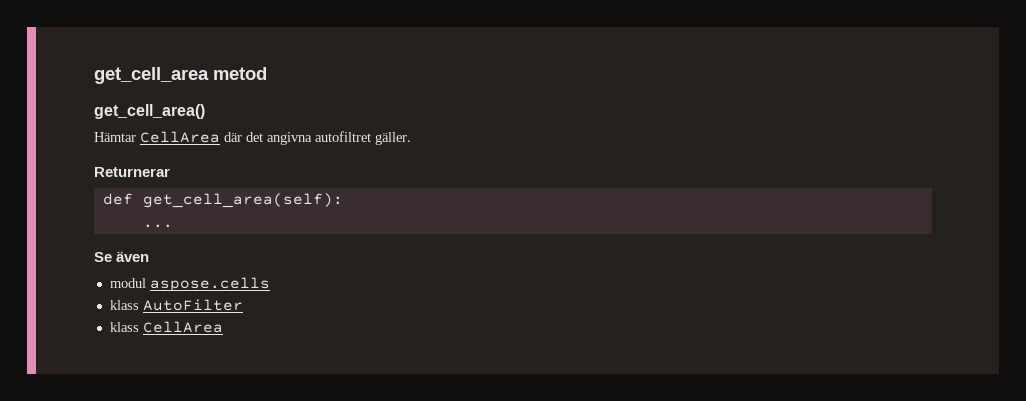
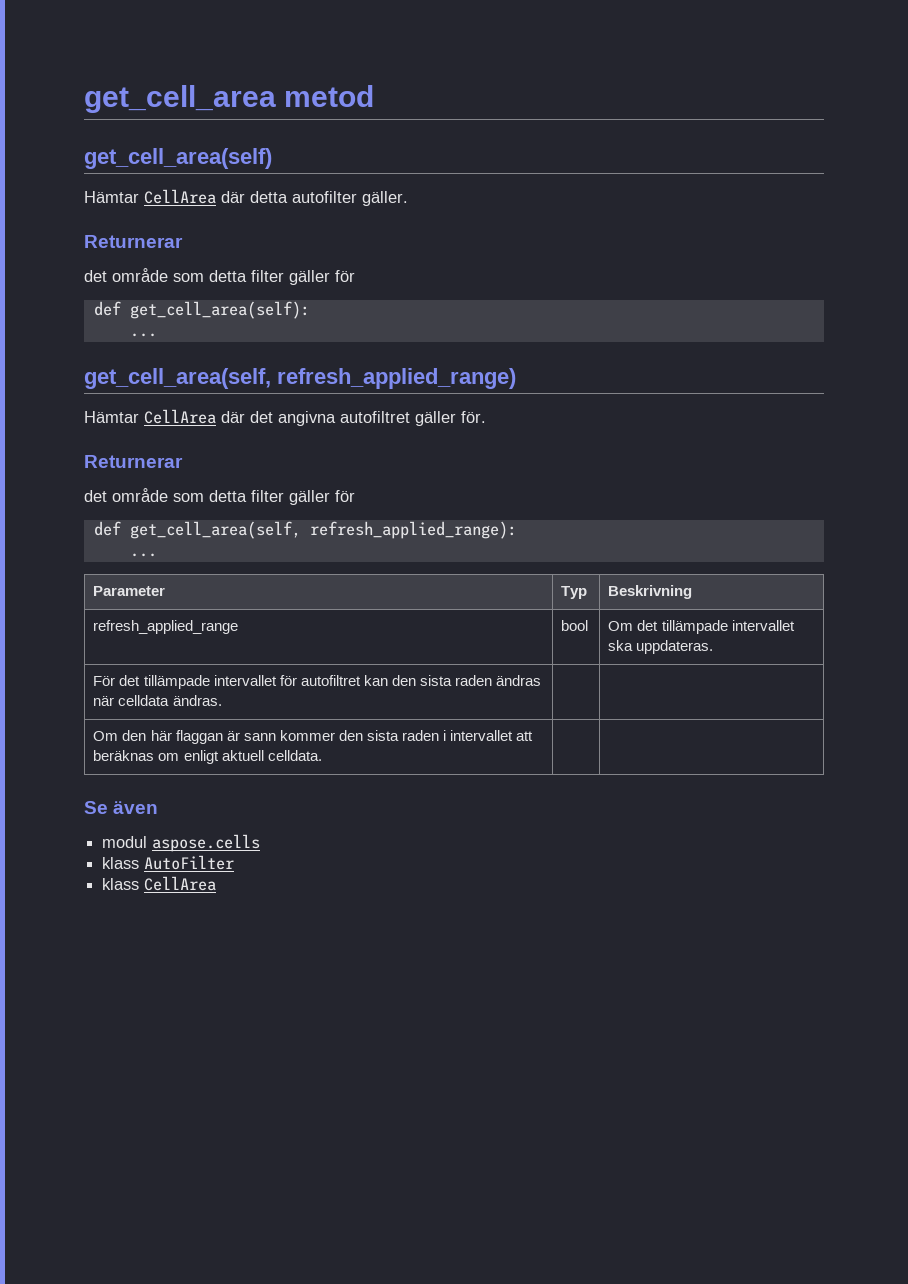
- get_cell_area()
+ get_cell_area(self)
+ Hämtar CellArea där detta autofilter gäller.
+ Returnerar
+ det område som detta filter gäller för
+ def get_cell_area(self):
+ ...
+ get_cell_area(self, refresh_applied_range)
- Hämtar CellArea där det angivna autofiltret gäller.
+ Hämtar CellArea där det angivna autofiltret gäller för.
  Returnerar
- def get_cell_area(self):
+ det område som detta filter gäller för
+ def get_cell_area(self, refresh_applied_range):
  ...
+ Parameter | Typ | Beskrivning
+ refresh_applied_range | bool | Om det tillämpade intervallet ska uppdateras.
+ För det tillämpade intervallet för autofiltret kan den sista raden ändras när celldata ändras. | |
+ Om den här flaggan är sann kommer den sista raden i intervallet att beräknas om enligt aktuell celldata. | |

